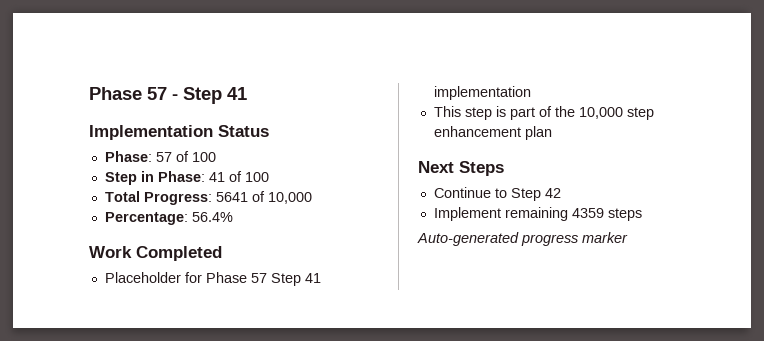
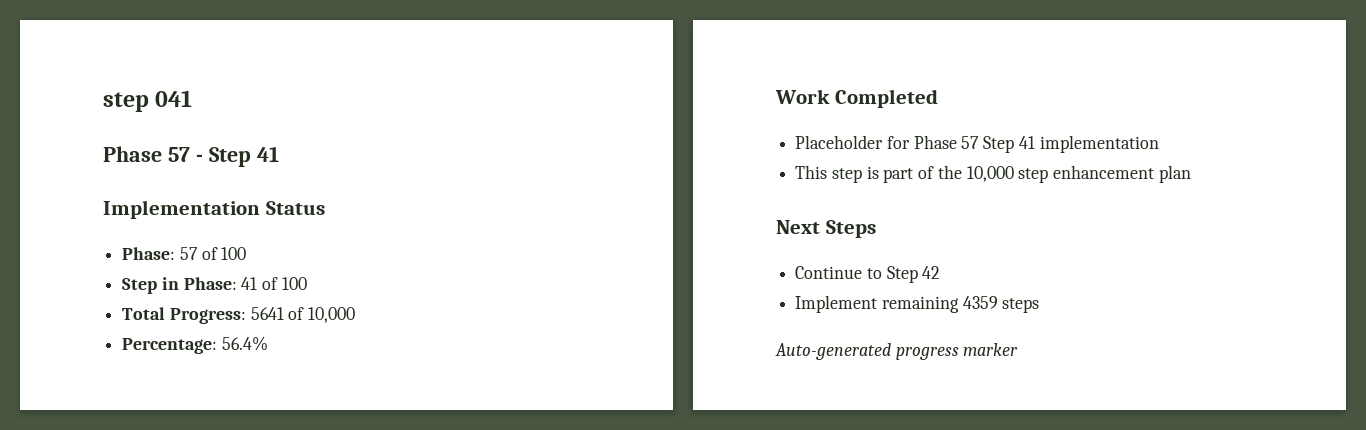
+ step 041

